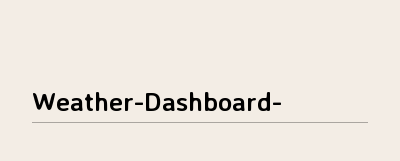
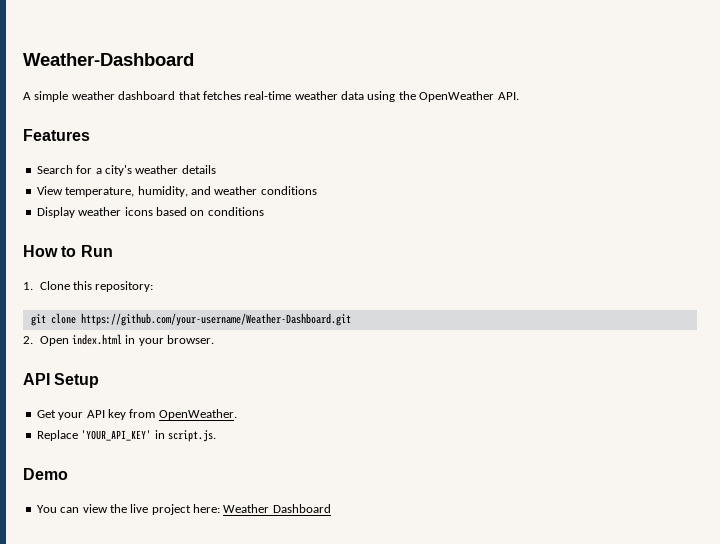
- Weather-Dashboard-
+ Weather-Dashboard
+ A simple weather dashboard that fetches real-time weather data using the OpenWeather API.
+ Features
+ Search for a city's weather details
+ View temperature, humidity, and weather conditions
+ Display weather icons based on conditions
+ How to Run
+ 1. Clone this repository:
+ git clone https://github.com/your-username/Weather-Dashboard.git
+ 2. Open index.html in your browser.
+ API Setup
+ Get your API key from OpenWeather.
+ Replace 'YOUR_API_KEY' in script.js.
+ Demo
+ You can view the live project here: Weather Dashboard

